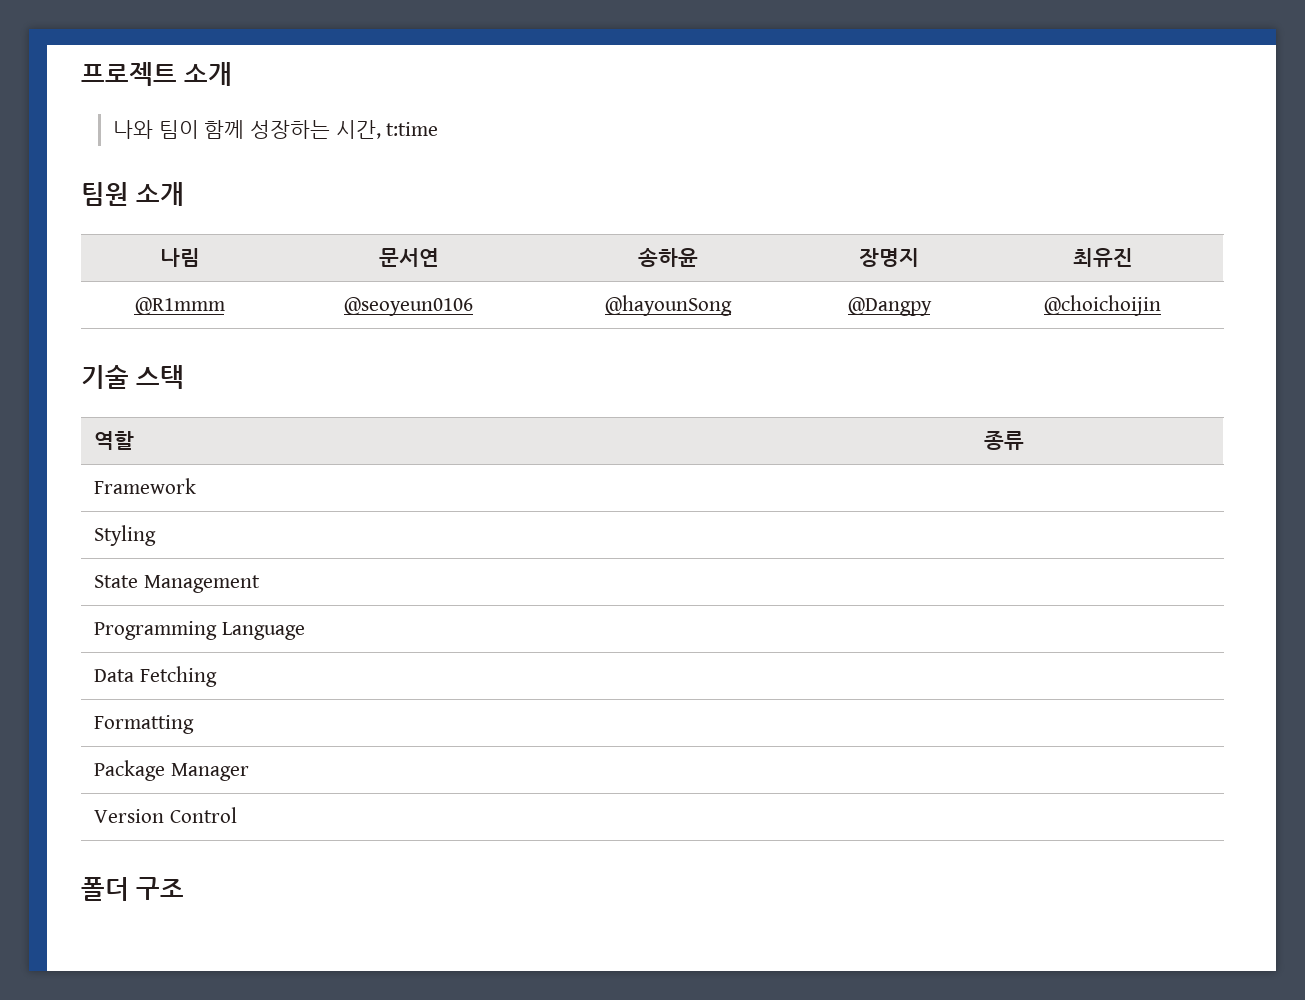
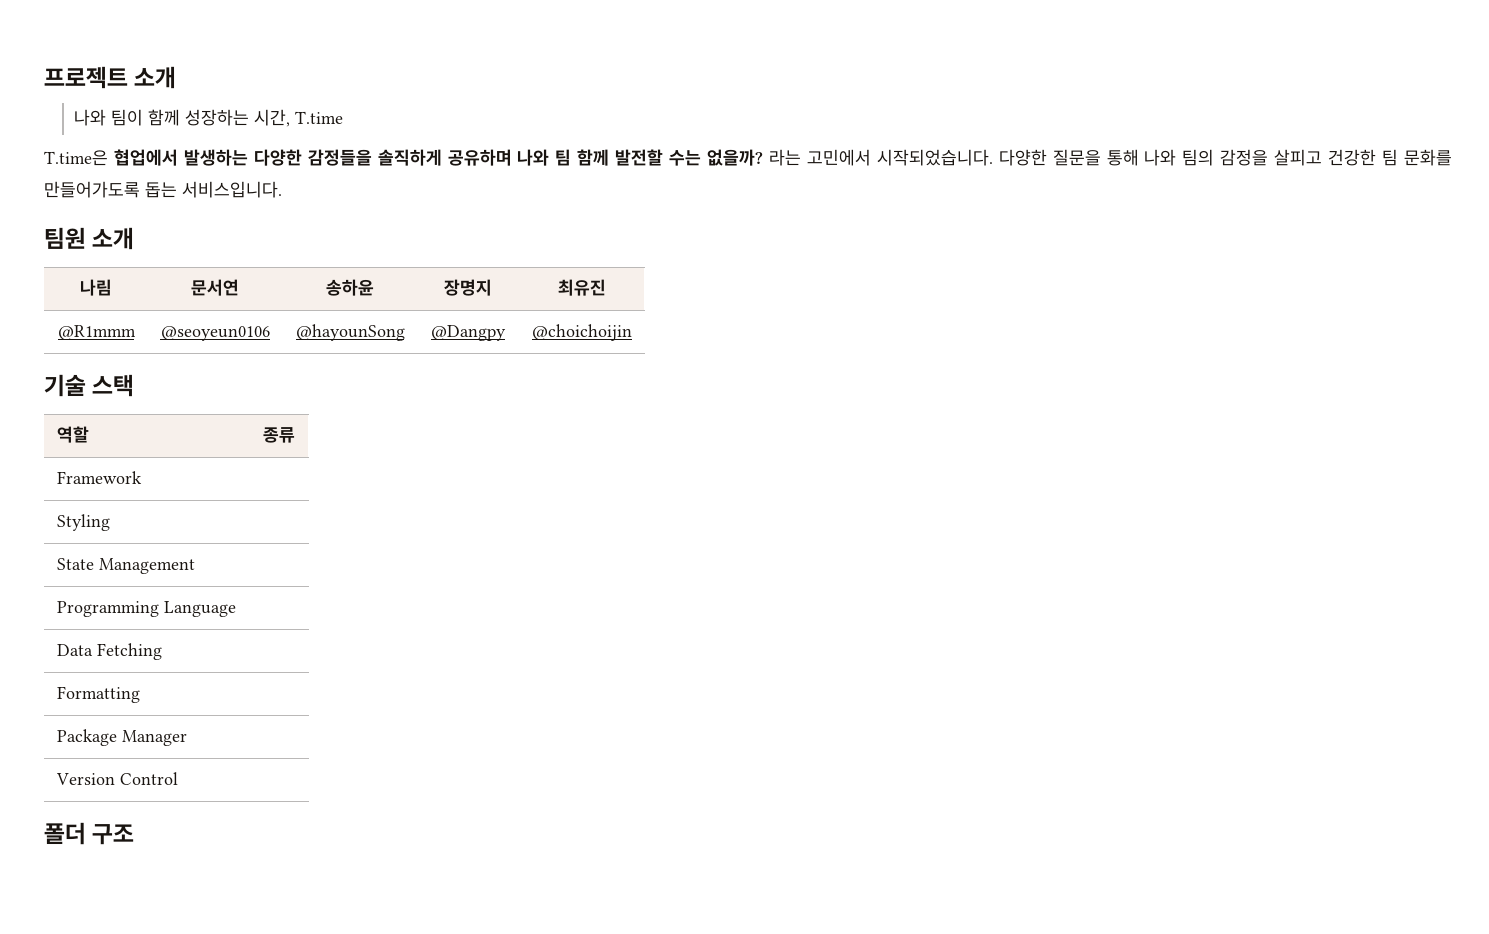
- 나와 팀이 함께 성장하는 시간, t:time
+ 나와 팀이 함께 성장하는 시간, T.time
+ T.time은 협업에서 발생하는 다양한 감정들을 솔직하게 공유하며 나와 팀 함께 발전할 수는 없을까? 라는 고민에서 시작되었습니다. 다양한 질문을 통해 나와 팀의 감정을 살피고 건강한 팀 문화를 만들어가도록 돕는 서비스입니다.

